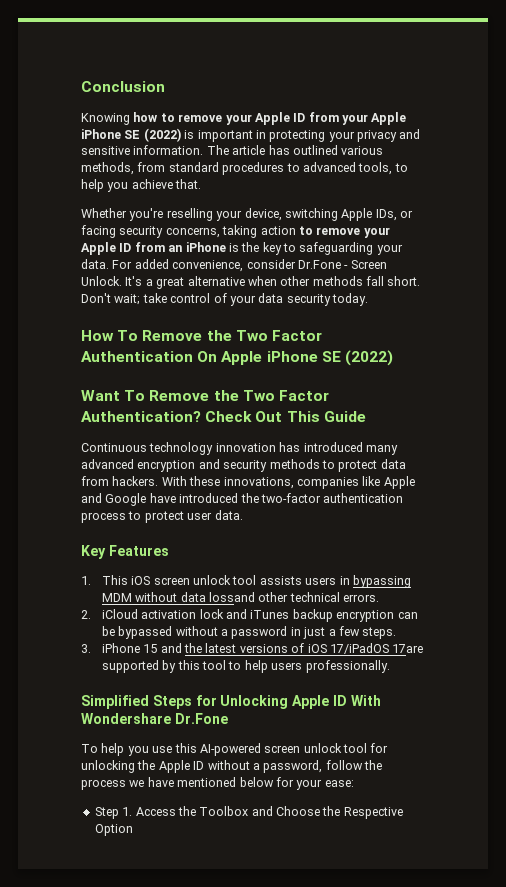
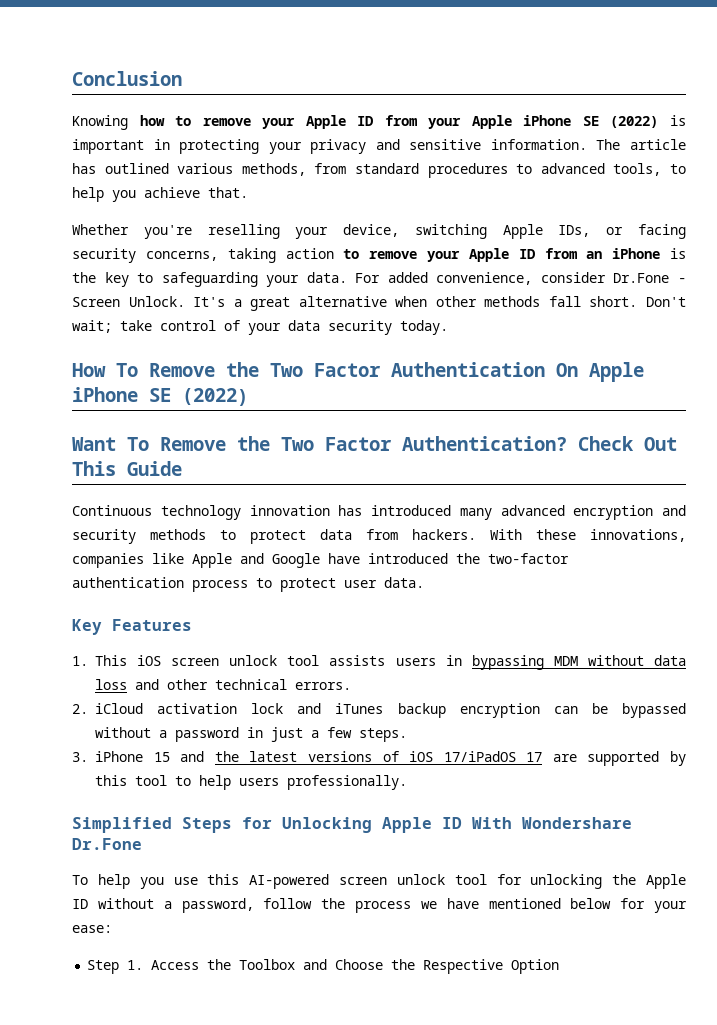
- 1. This iOS screen unlock tool assists users in bypassing MDM without data lossand other technical errors.
+ 1. This iOS screen unlock tool assists users in bypassing MDM without data loss and other technical errors.
- 3. iPhone 15 and the latest versions of iOS 17/iPadOS 17are supported by this tool to help users professionally.
+ 3. iPhone 15 and the latest versions of iOS 17/iPadOS 17 are supported by this tool to help users professionally.

